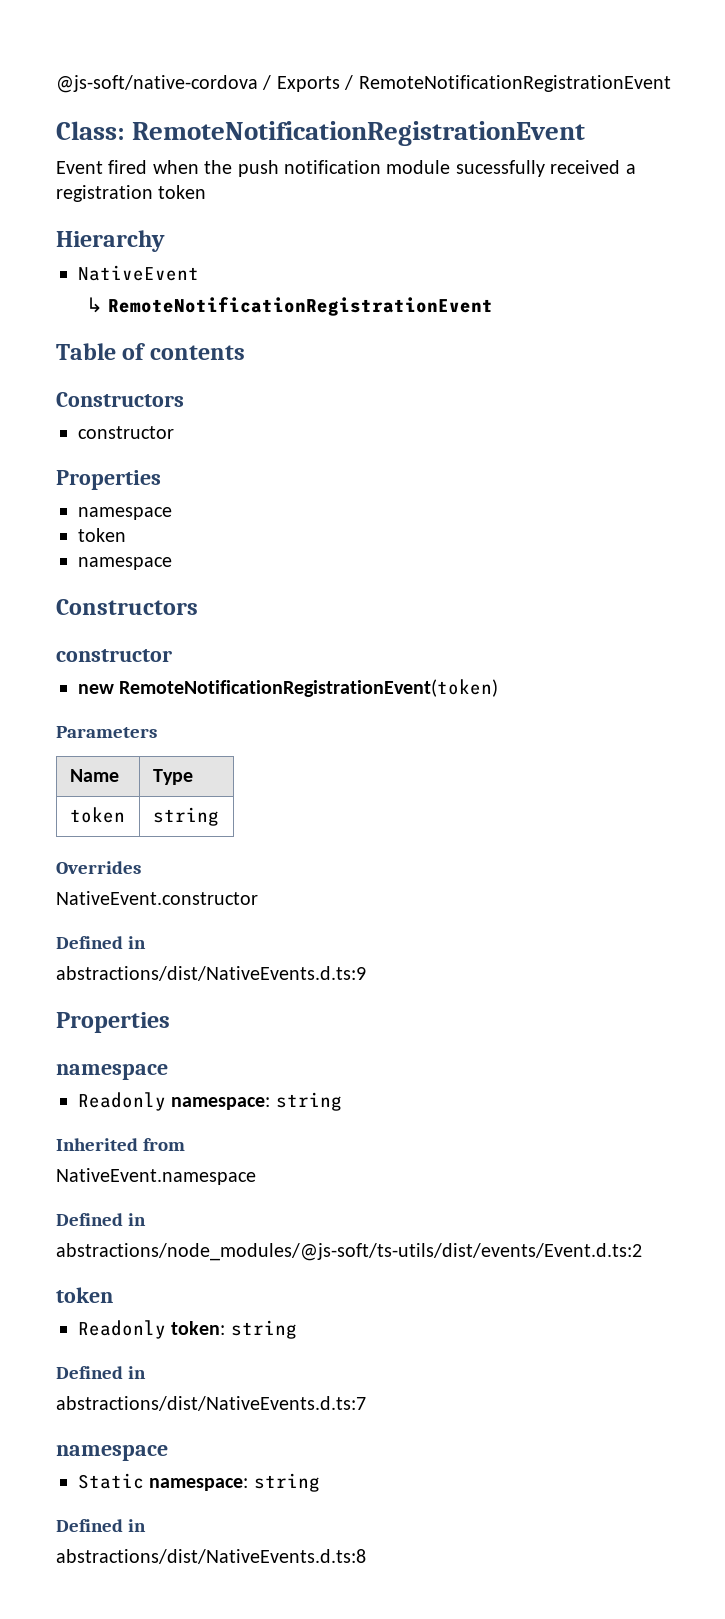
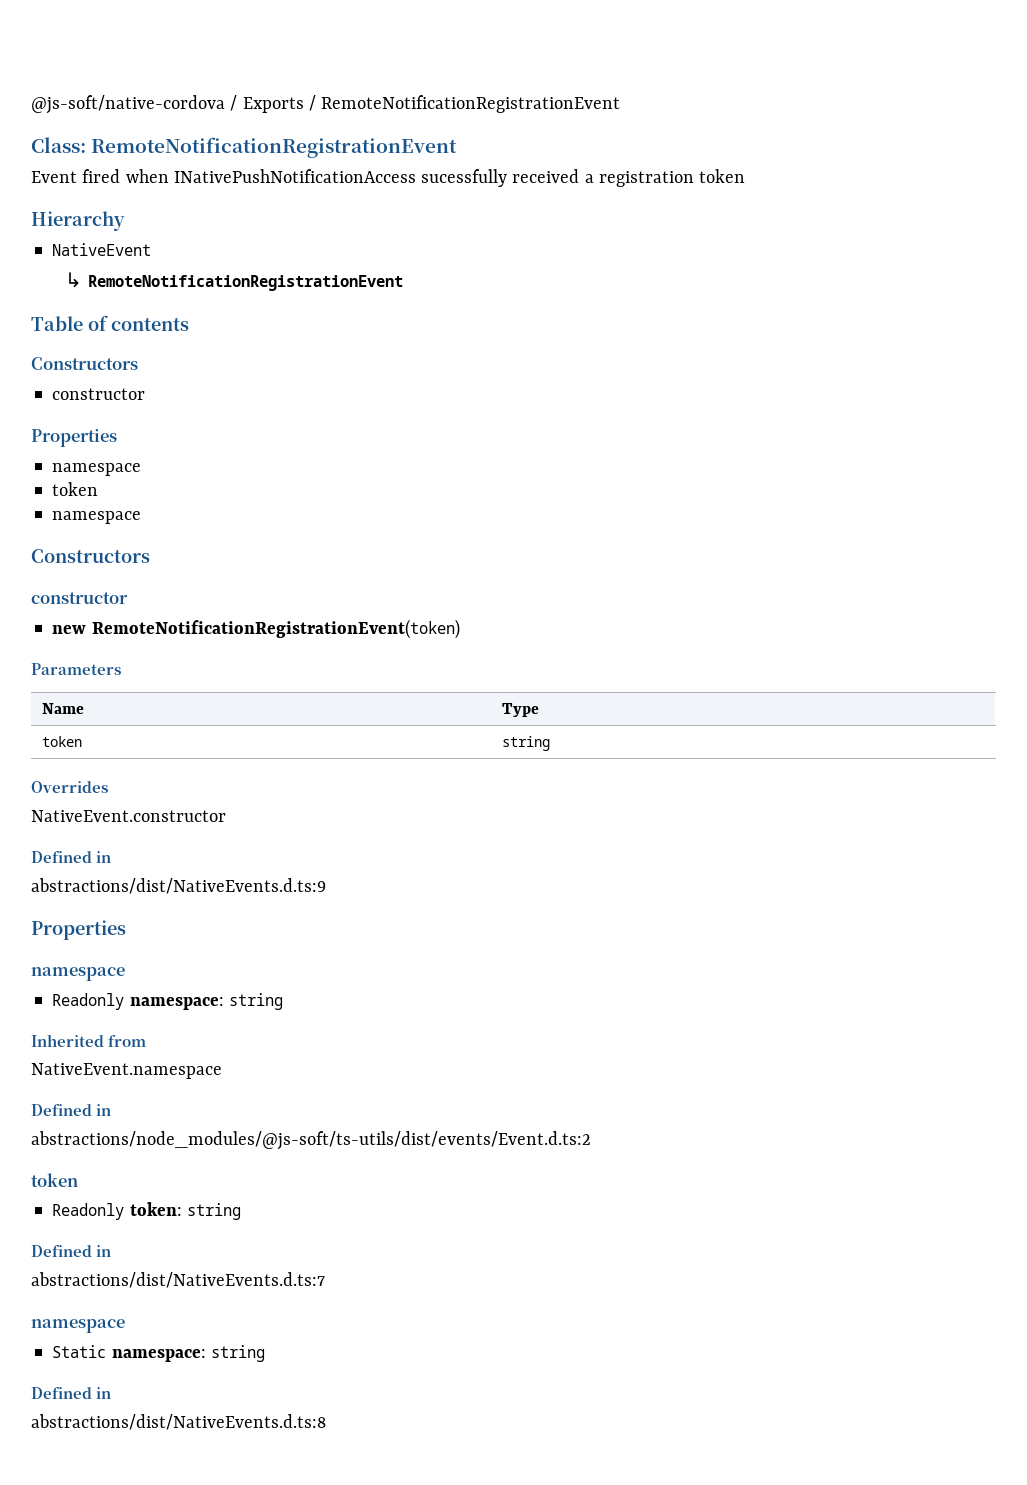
- Event fired when the push notification module sucessfully received a registration token
+ Event fired when INativePushNotificationAccess sucessfully received a registration token

